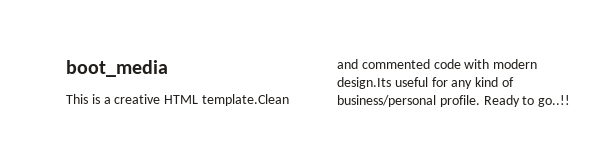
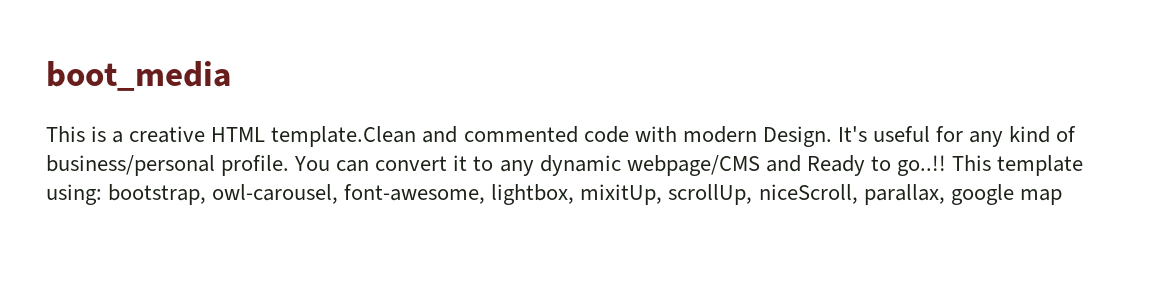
- This is a creative HTML template.Clean and commented code with modern design.Its useful for any kind of business/personal profile.
+ This is a creative HTML template.Clean and commented code with modern Design. It's useful for any kind of business/personal profile.
- Ready to go..!!
+ You can convert it to any dynamic webpage/CMS and Ready to go..!! This template using: bootstrap, owl-carousel, font-awesome, lightbox, mixitUp, scrollUp, niceScroll, parallax, google map

